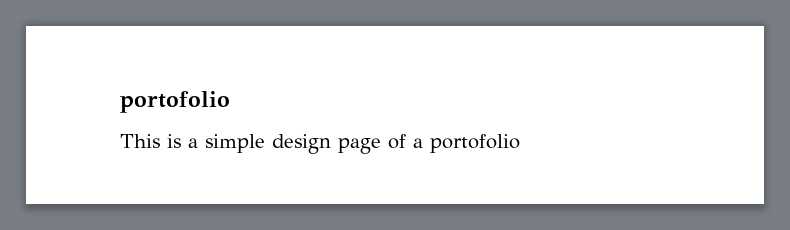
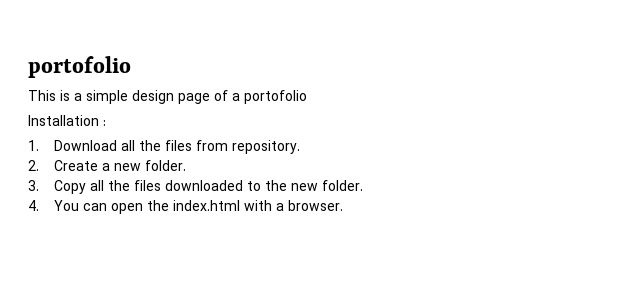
+ Installation :
+ 1. Download all the files from repository.
+ 2. Create a new folder.
+ 3. Copy all the files downloaded to the new folder.
+ 4. You can open the index.html with a browser.

